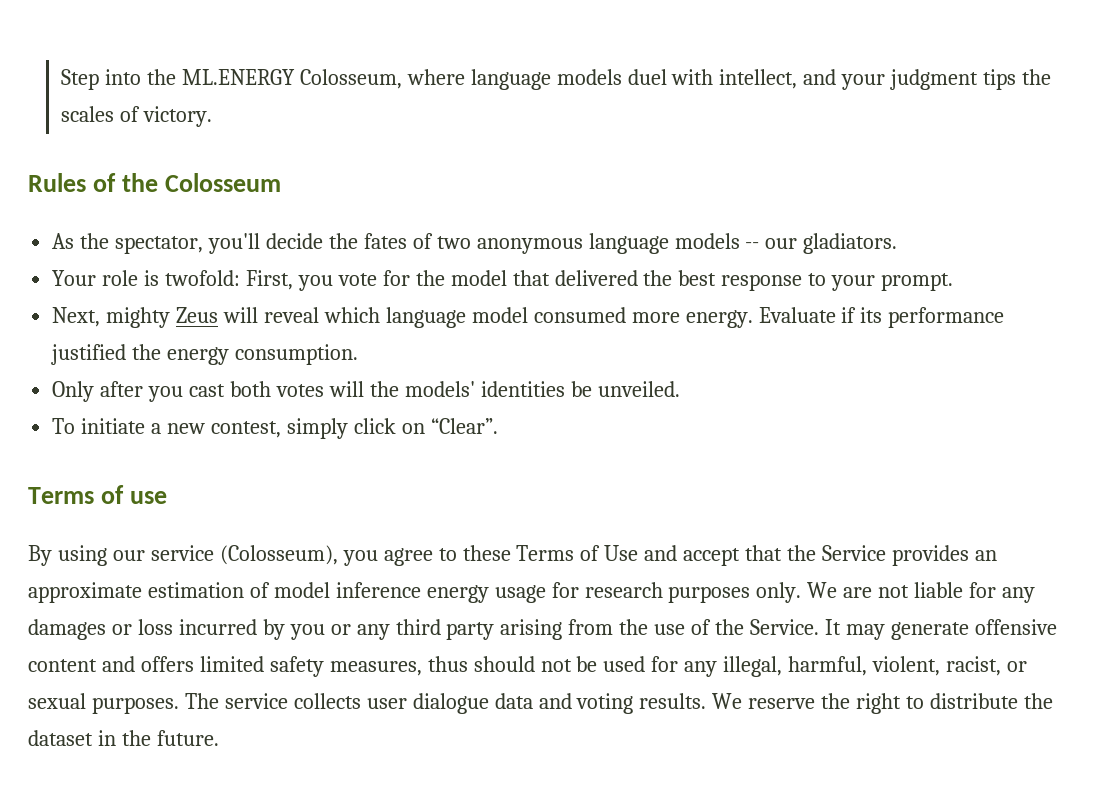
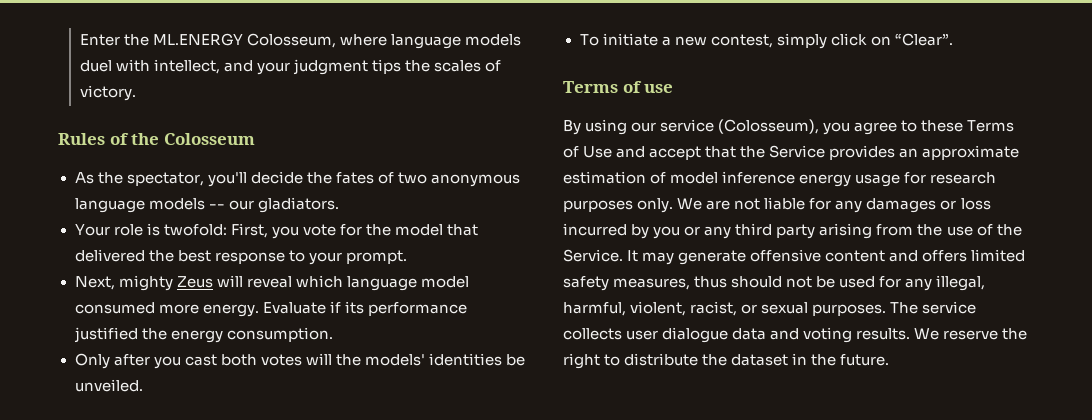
- Step into the ML.ENERGY Colosseum, where language models duel with intellect, and your judgment tips the scales of victory.
+ Enter the ML.ENERGY Colosseum, where language models duel with intellect, and your judgment tips the scales of victory.

